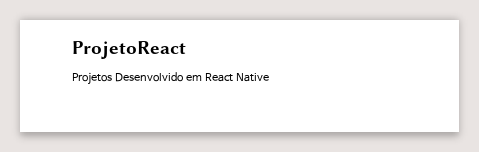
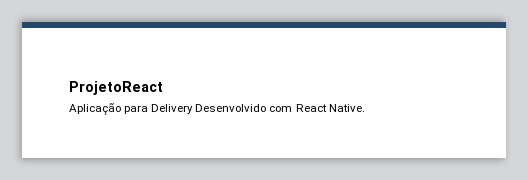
- Projetos Desenvolvido em React Native
+ Aplicação para Delivery Desenvolvido com React Native.

